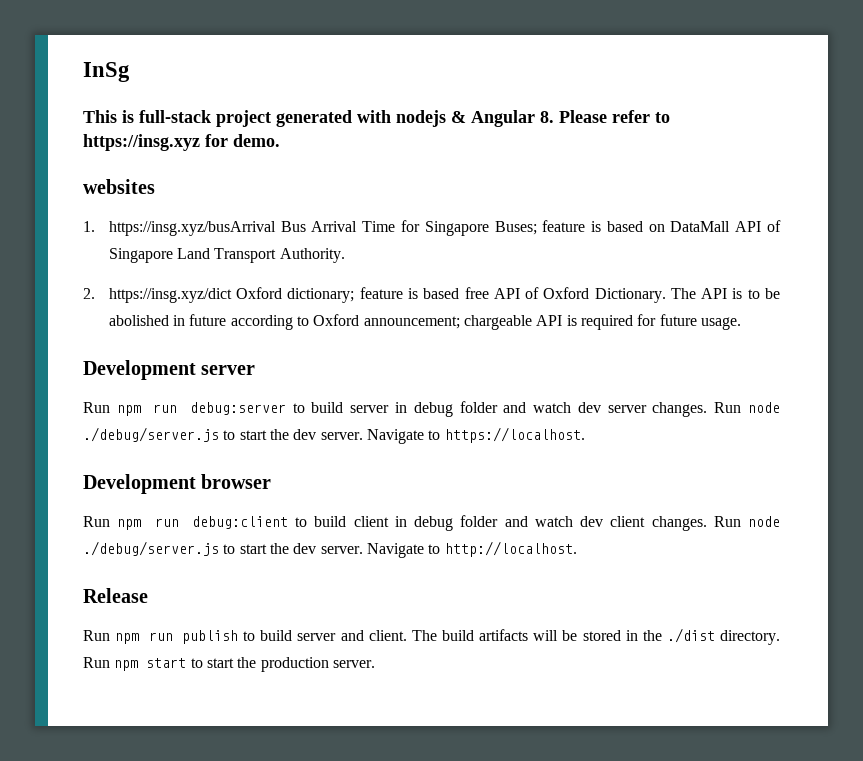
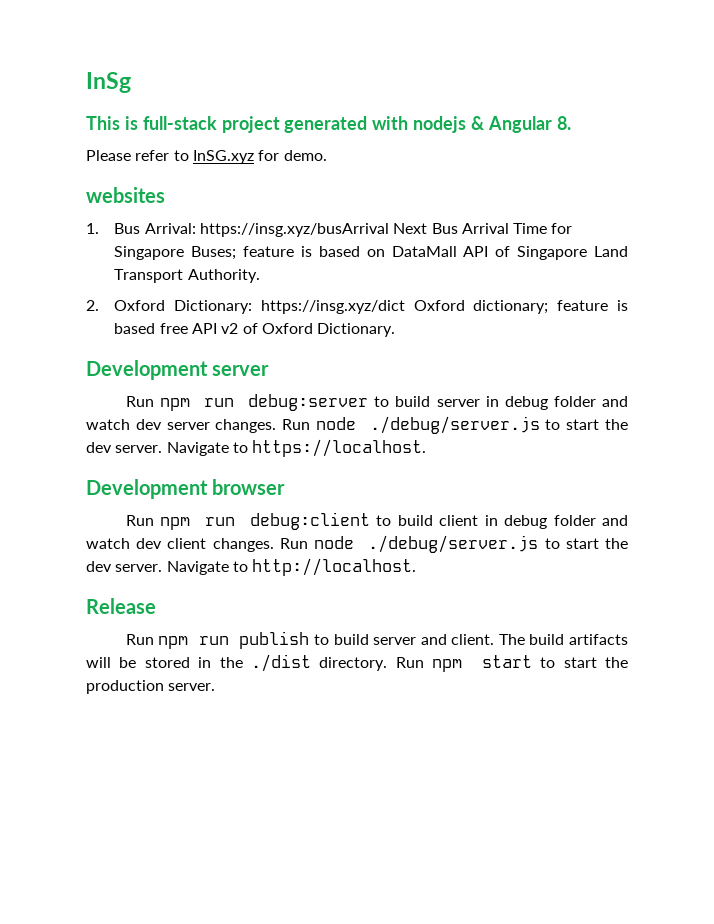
- This is full-stack project generated with nodejs & Angular 8. Please refer to https://insg.xyz for demo.
+ This is full-stack project generated with nodejs & Angular 8.
+ Please refer to InSG.xyz for demo.
- 1. https://insg.xyz/busArrival Bus Arrival Time for Singapore Buses; feature is based on DataMall API of Singapore Land Transport Authority.
+ 1. Bus Arrival: https://insg.xyz/busArrival Next Bus Arrival Time for Singapore Buses; feature is based on DataMall API of Singapore Land Transport Authority.
- 2. https://insg.xyz/dict Oxford dictionary; feature is based free API of Oxford Dictionary. The API is to be abolished in future according to Oxford announcement; chargeable API is required for future usage.
+ 2. Oxford Dictionary: https://insg.xyz/dict Oxford dictionary; feature is based free API v2 of Oxford Dictionary.

